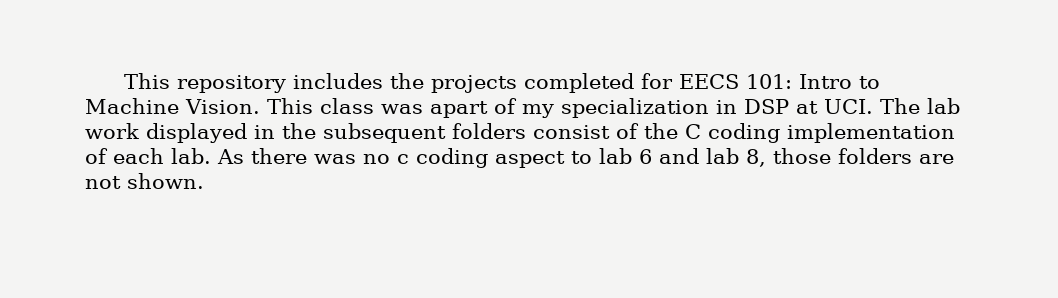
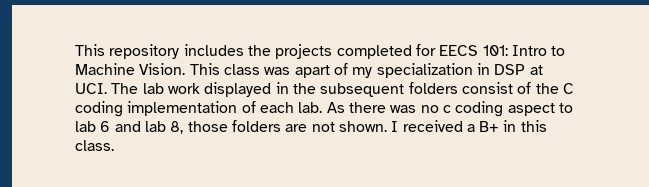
+ I received a B+ in this class.

